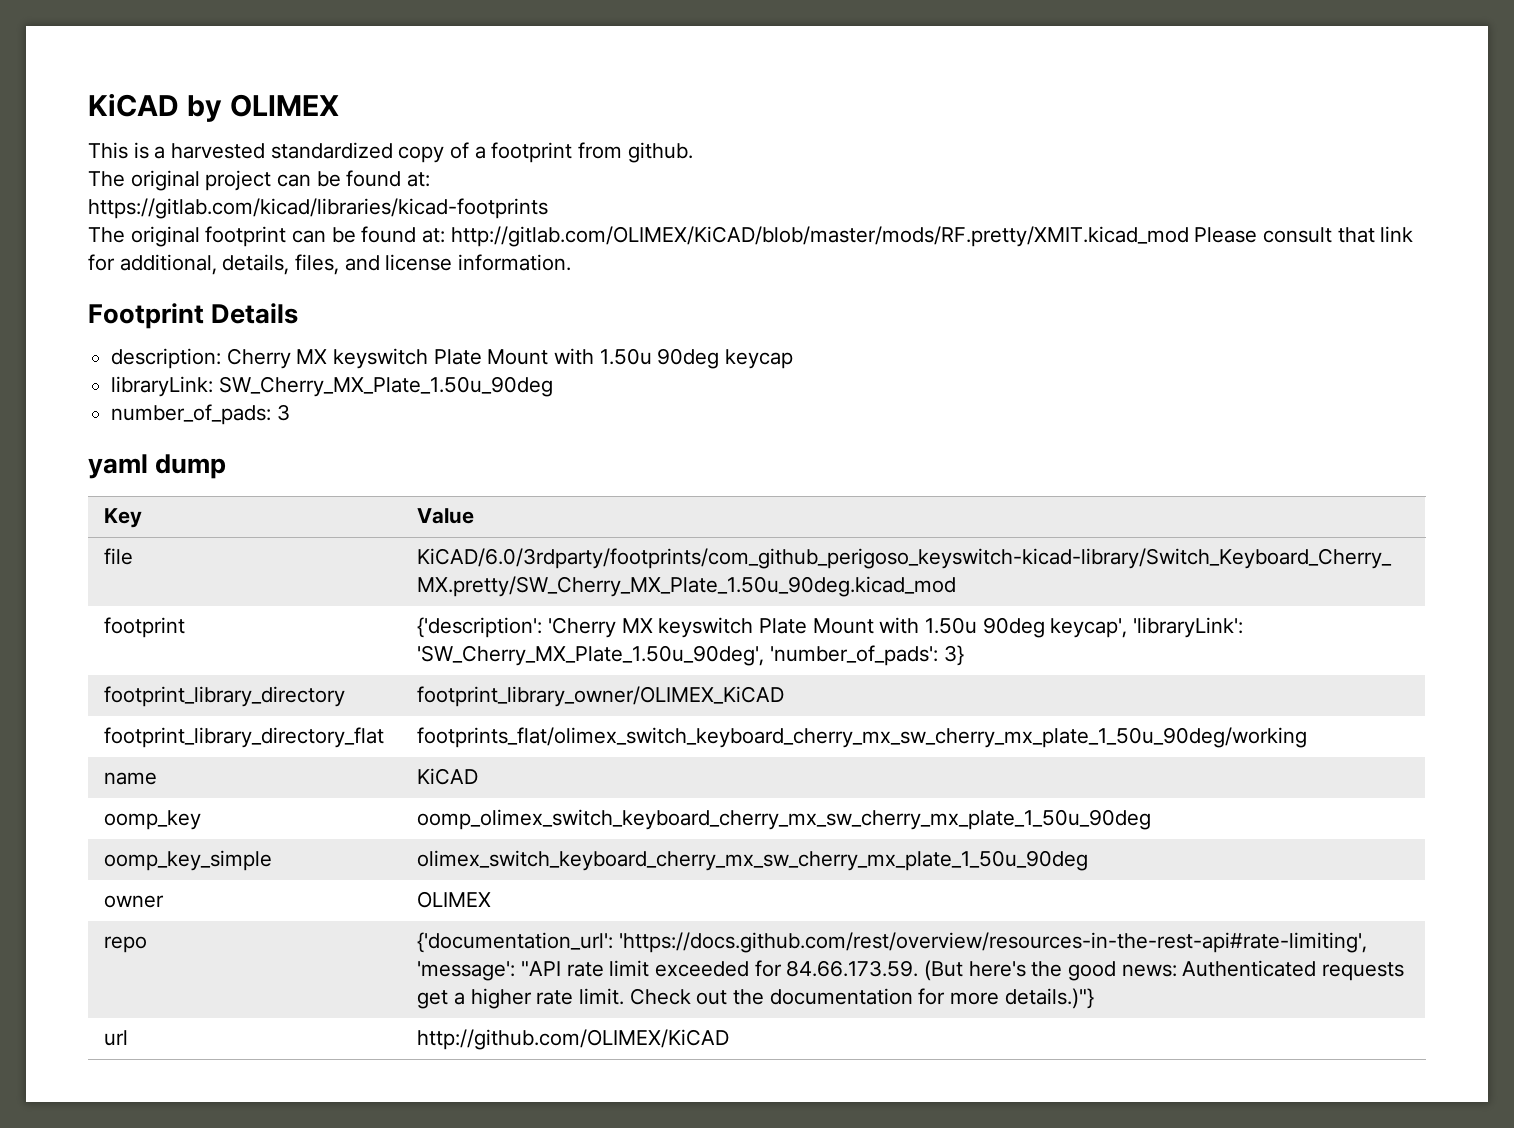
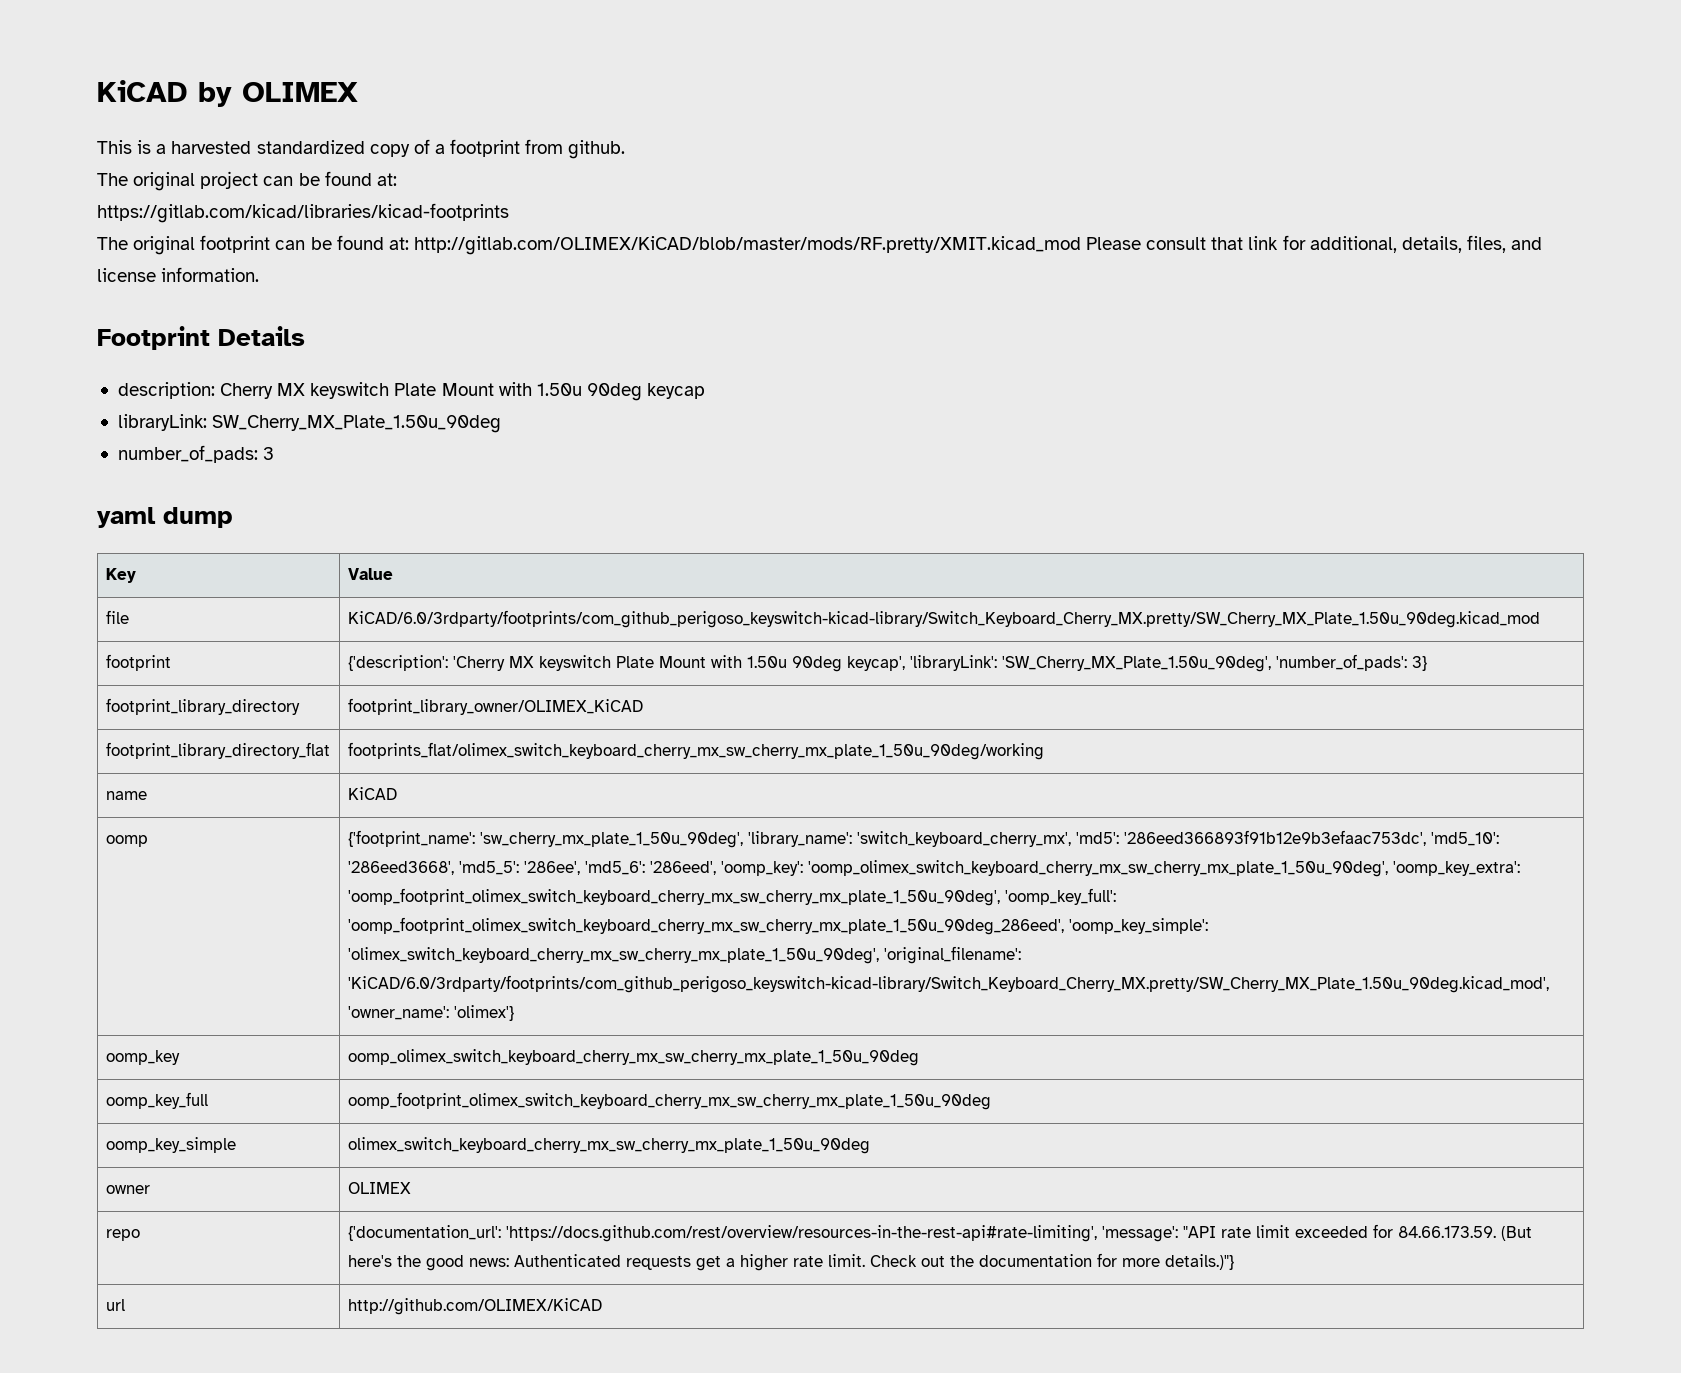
+ oomp | {'footprint_name': 'sw_cherry_mx_plate_1_50u_90deg', 'library_name': 'switch_keyboard_cherry_mx', 'md5': '286eed366893f91b12e9b3efaac753dc', 'md5_10': '286eed3668', 'md5_5': '286ee', 'md5_6': '286eed', 'oomp_key': 'oomp_olimex_switch_keyboard_cherry_mx_sw_cherry_mx_plate_1_50u_90deg', 'oomp_key_extra': 'oomp_footprint_olimex_switch_keyboard_cherry_mx_sw_cherry_mx_plate_1_50u_90deg', 'oomp_key_full': 'oomp_footprint_olimex_switch_keyboard_cherry_mx_sw_cherry_mx_plate_1_50u_90deg_286eed', 'oomp_key_simple': 'olimex_switch_keyboard_cherry_mx_sw_cherry_mx_plate_1_50u_90deg', 'original_filename': 'KiCAD/6.0/3rdparty/footprints/com_github_perigoso_keyswitch-kicad-library/Switch_Keyboard_Cherry_MX.pretty/SW_Cherry_MX_Plate_1.50u_90deg.kicad_mod', 'owner_name': 'olimex'}
+ oomp_key_full | oomp_footprint_olimex_switch_keyboard_cherry_mx_sw_cherry_mx_plate_1_50u_90deg

